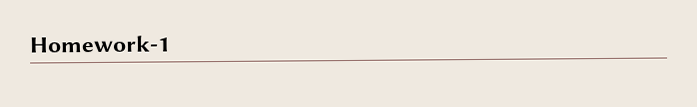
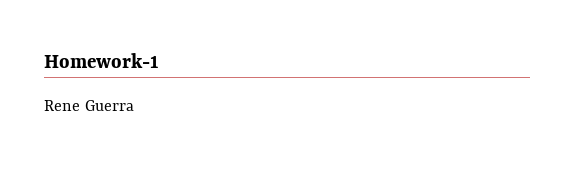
+ Rene Guerra

